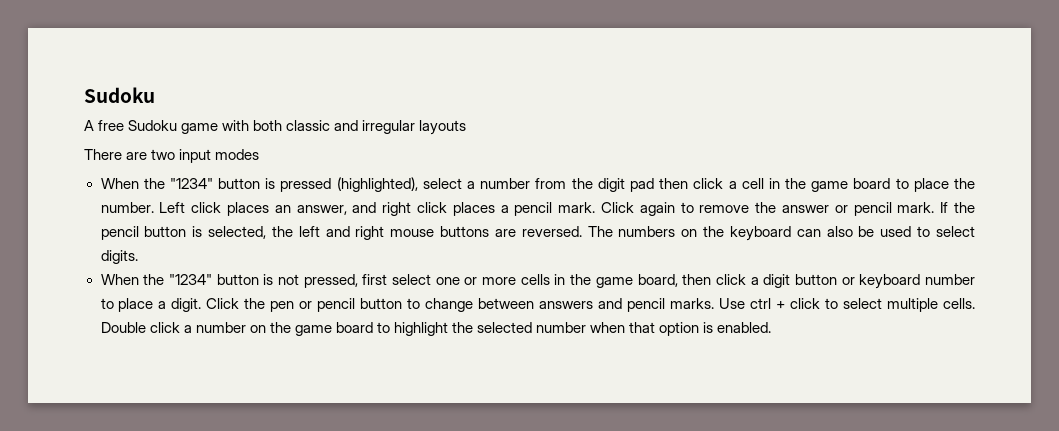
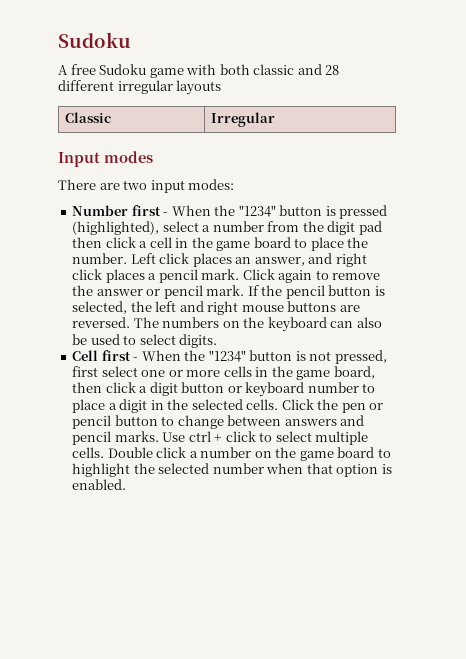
- A free Sudoku game with both classic and irregular layouts
+ A free Sudoku game with both classic and 28 different irregular layouts
+ Classic | Irregular
+ Input modes
- There are two input modes
- When the "1234" button is pressed (highlighted), select a number from the digit pad then click a cell in the game board to place the number.
+ There are two input modes:
+ Number first - When the "1234" button is pressed (highlighted), select a number from the digit pad then click a cell in the game board to place the number.
- When the "1234" button is not pressed, first select one or more cells in the game board, then click a digit button or keyboard number to place a digit.
+ Cell first - When the "1234" button is not pressed, first select one or more cells in the game board, then click a digit button or keyboard number to place a digit in the selected cells.

